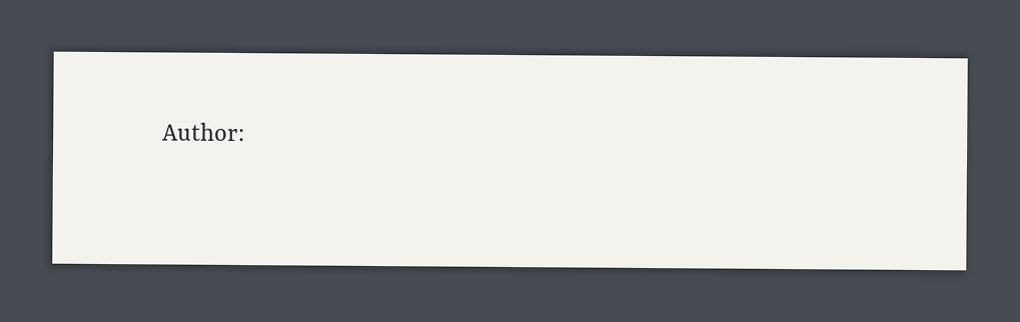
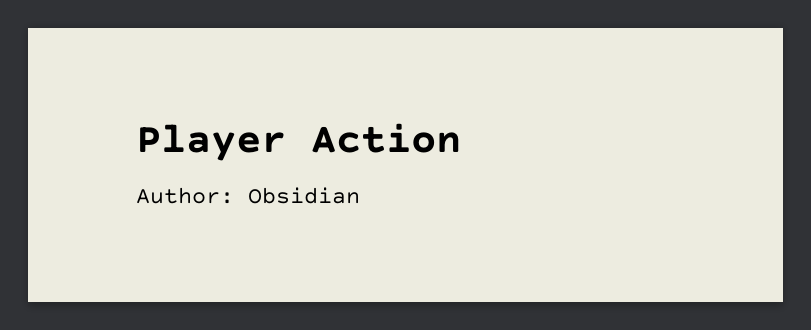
- Author:
+ Player Action
+ Author: Obsidian

